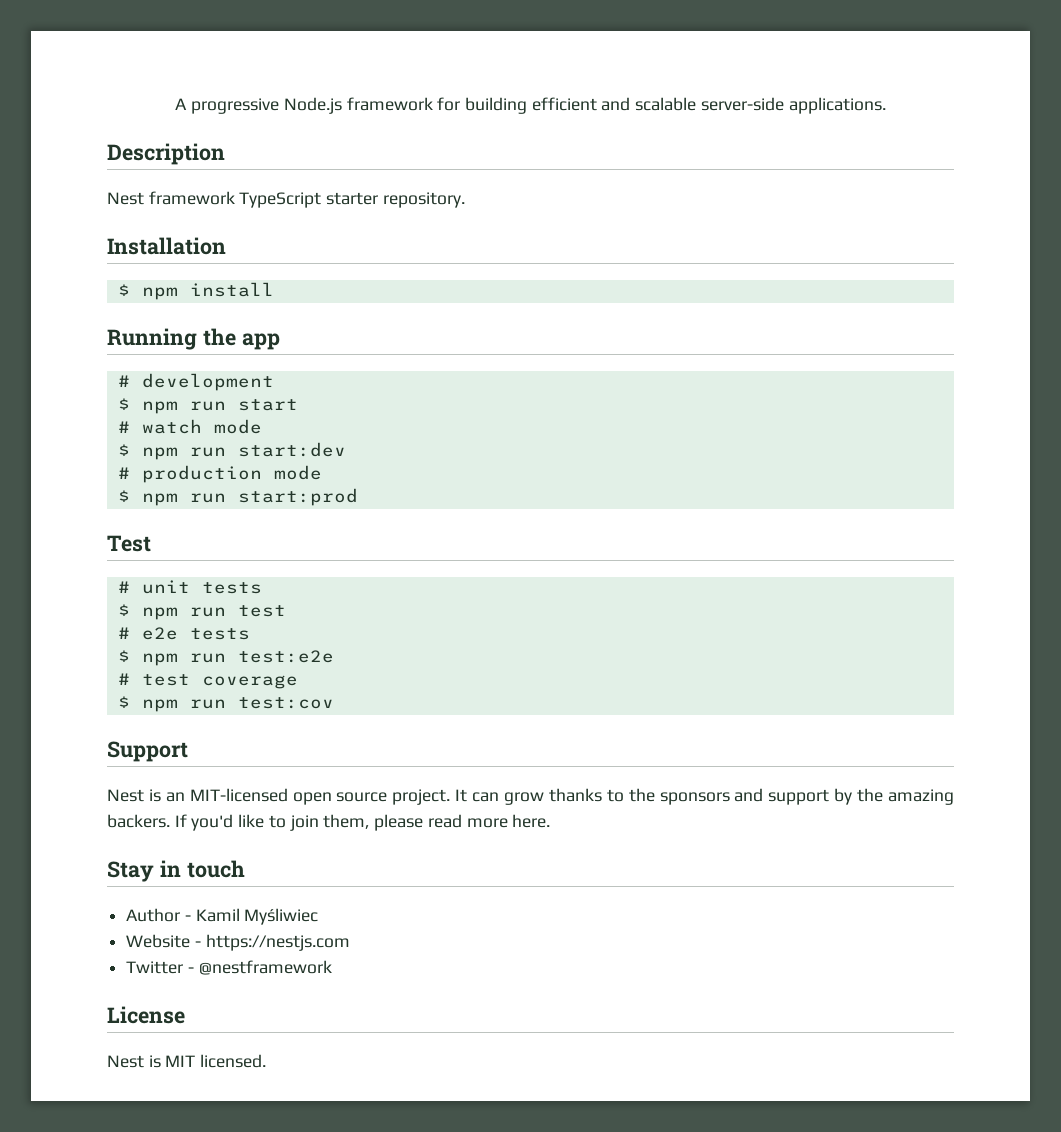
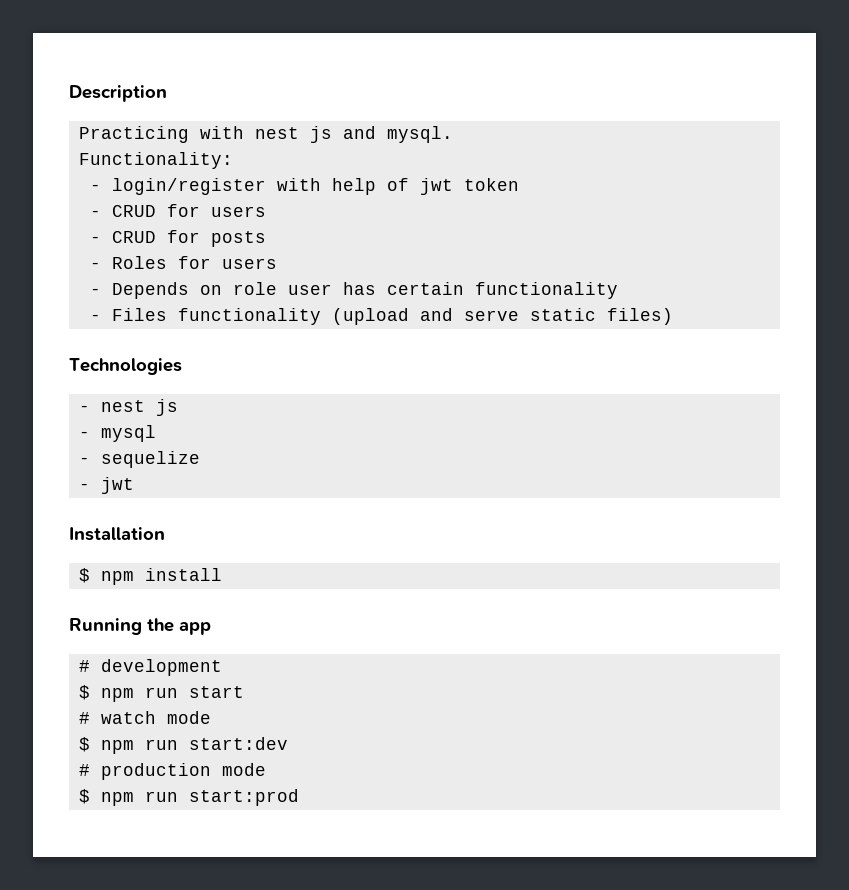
- A progressive Node.js framework for building efficient and scalable server-side applications.
  Description
- Nest framework TypeScript starter repository.
+ Practicing with nest js and mysql.
+ Functionality:
+ - login/register with help of jwt token
+ - CRUD for users
+ - CRUD for posts
+ - Roles for users
+ - Depends on role user has certain functionality
+ - Files functionality (upload and serve static files)
+ Technologies
+ - nest js
+ - mysql
+ - sequelize
+ - jwt
- Test
- # unit tests
- $ npm run test
- # e2e tests
- $ npm run test:e2e
- # test coverage
- $ npm run test:cov
- Support
- Nest is an MIT-licensed open source project. It can grow thanks to the sponsors and support by the amazing backers. If you'd like to join them, please read more here.
- Stay in touch
- Author - Kamil Myśliwiec
- Website - https://nestjs.com
- Twitter - @nestframework
- License
- Nest is MIT licensed.

